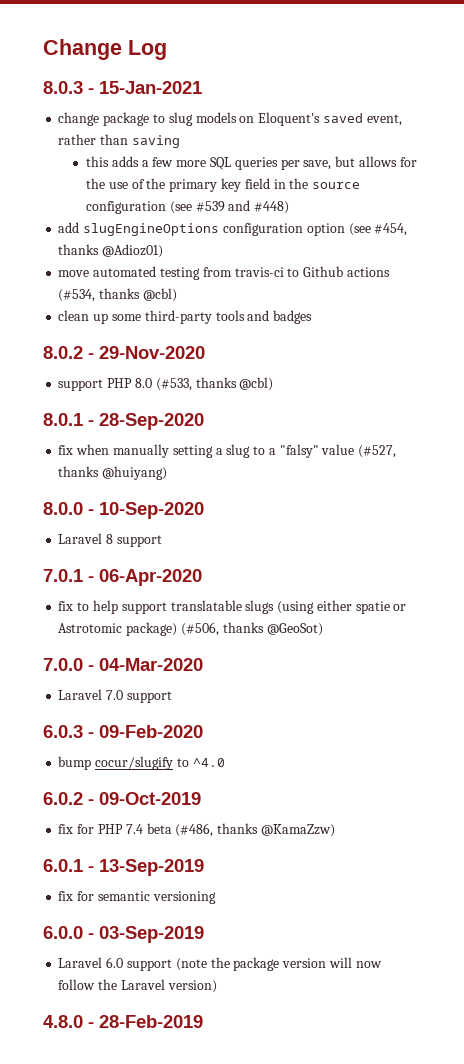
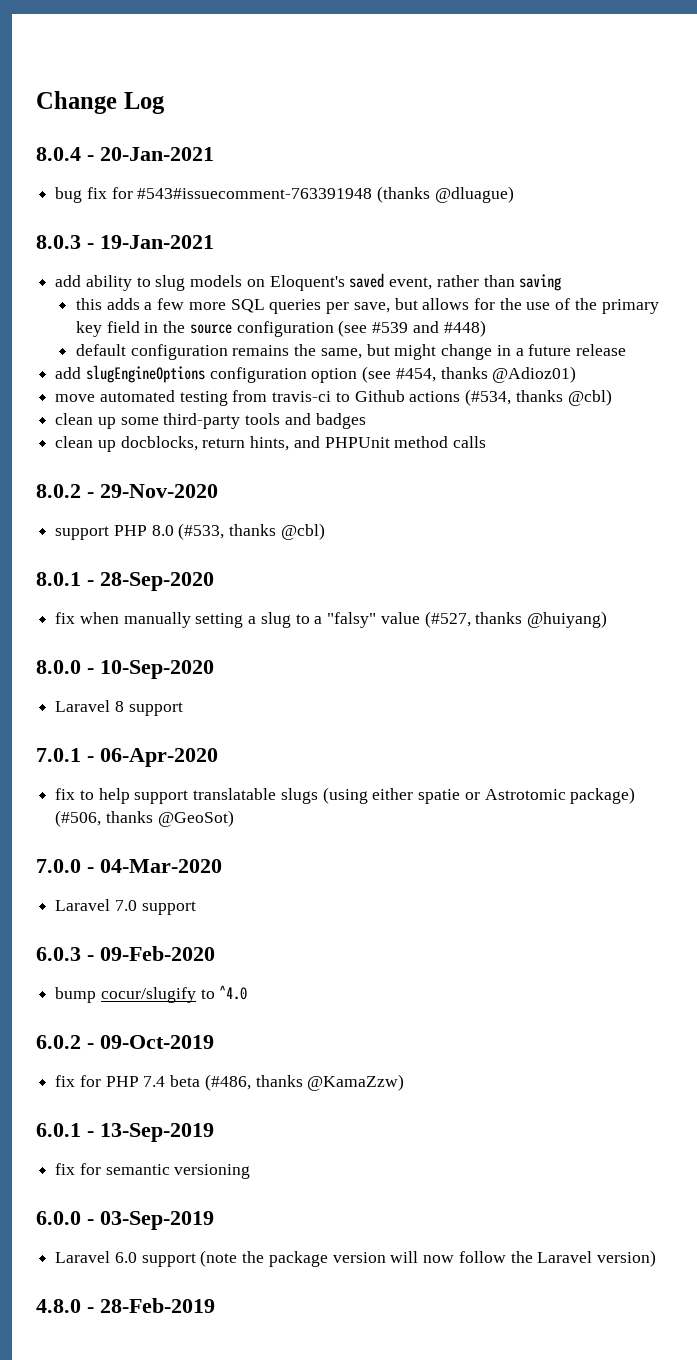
+ 8.0.4 - 20-Jan-2021
+ bug fix for #543#issuecomment-763391948 (thanks @dluague)
- 8.0.3 - 15-Jan-2021
- change package to slug models on Eloquent's saved event, rather than saving
+ 8.0.3 - 19-Jan-2021
+ add ability to slug models on Eloquent's saved event, rather than saving
+ default configuration remains the same, but might change in a future release
+ clean up docblocks, return hints, and PHPUnit method calls

